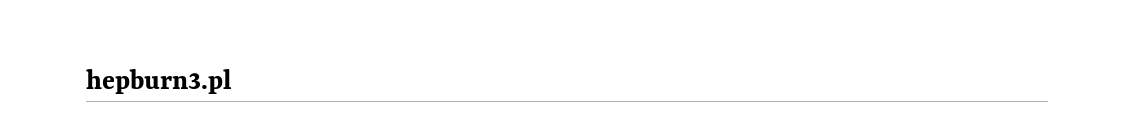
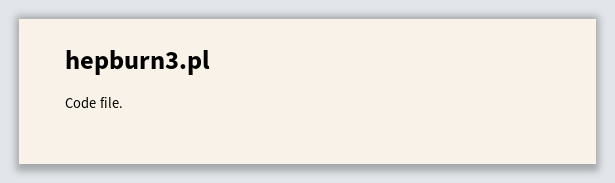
+ Code file.

